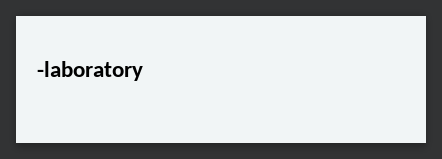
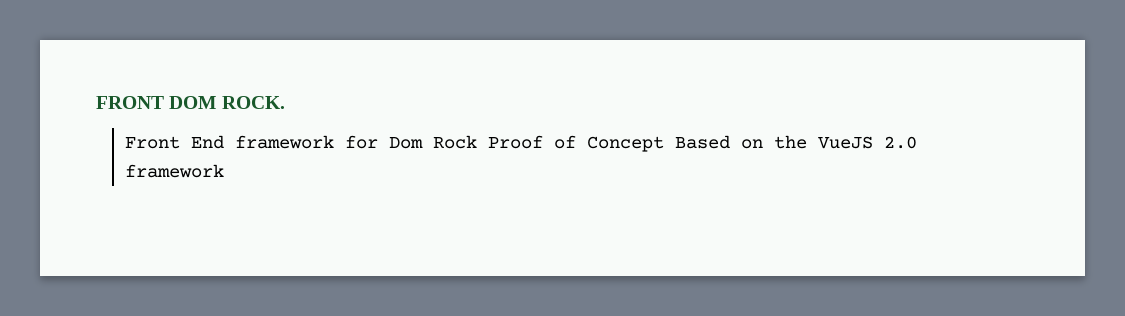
- -laboratory
+ FRONT DOM ROCK.
+ Front End framework for Dom Rock Proof of Concept Based on the VueJS 2.0 framework

